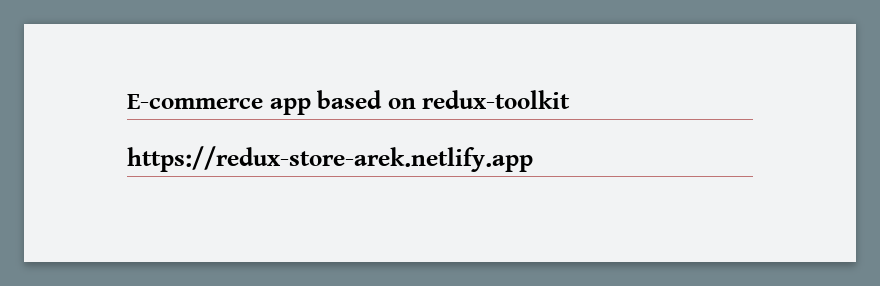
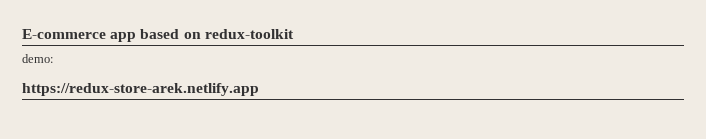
+ demo:

